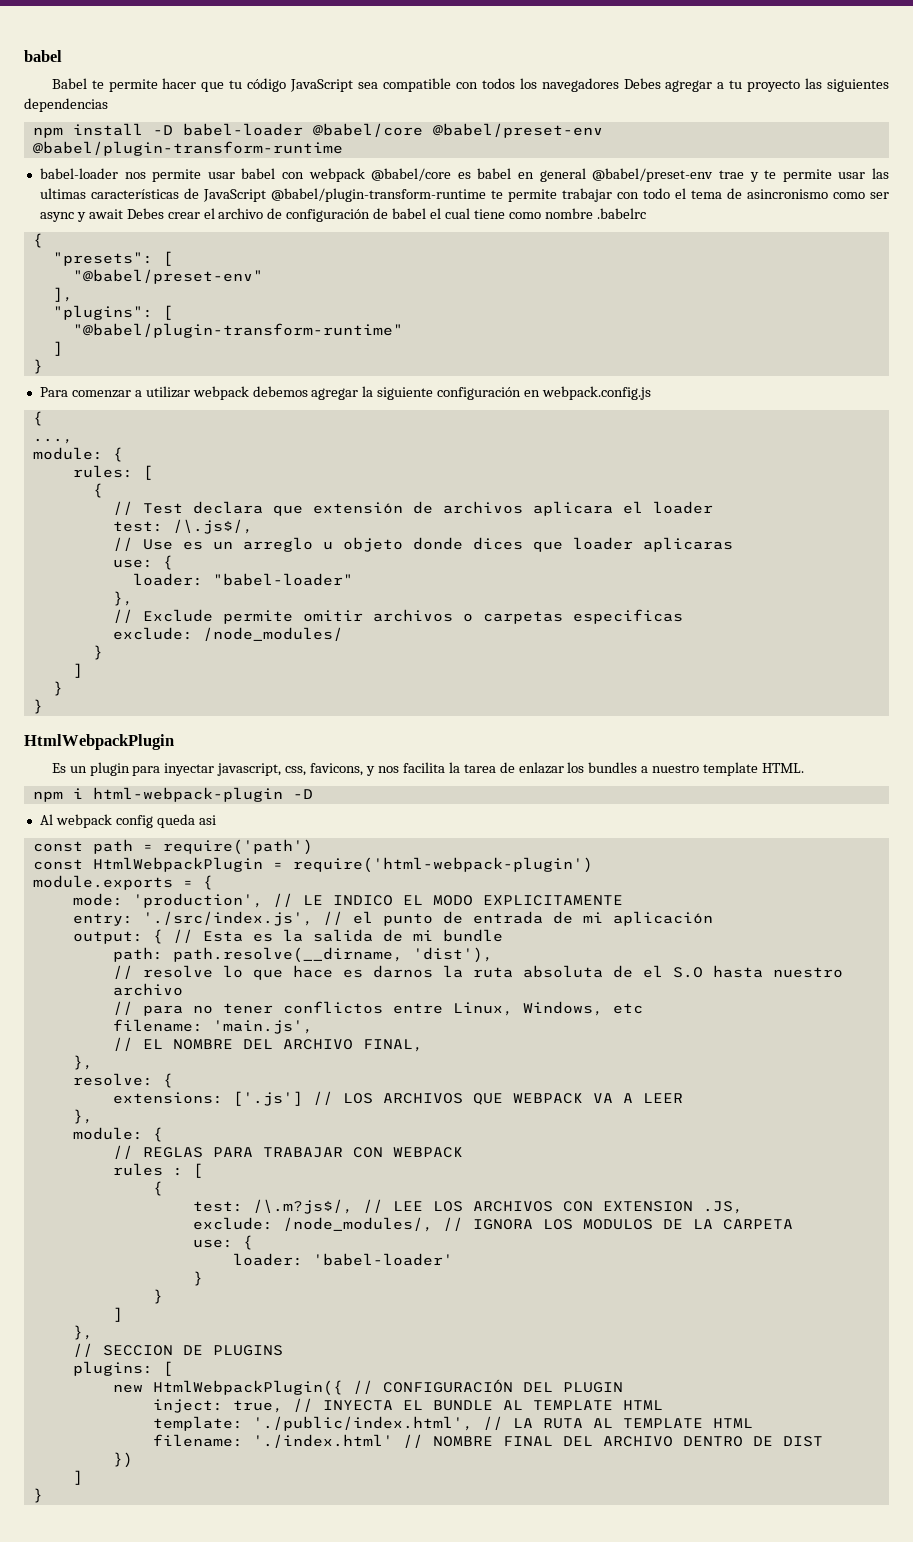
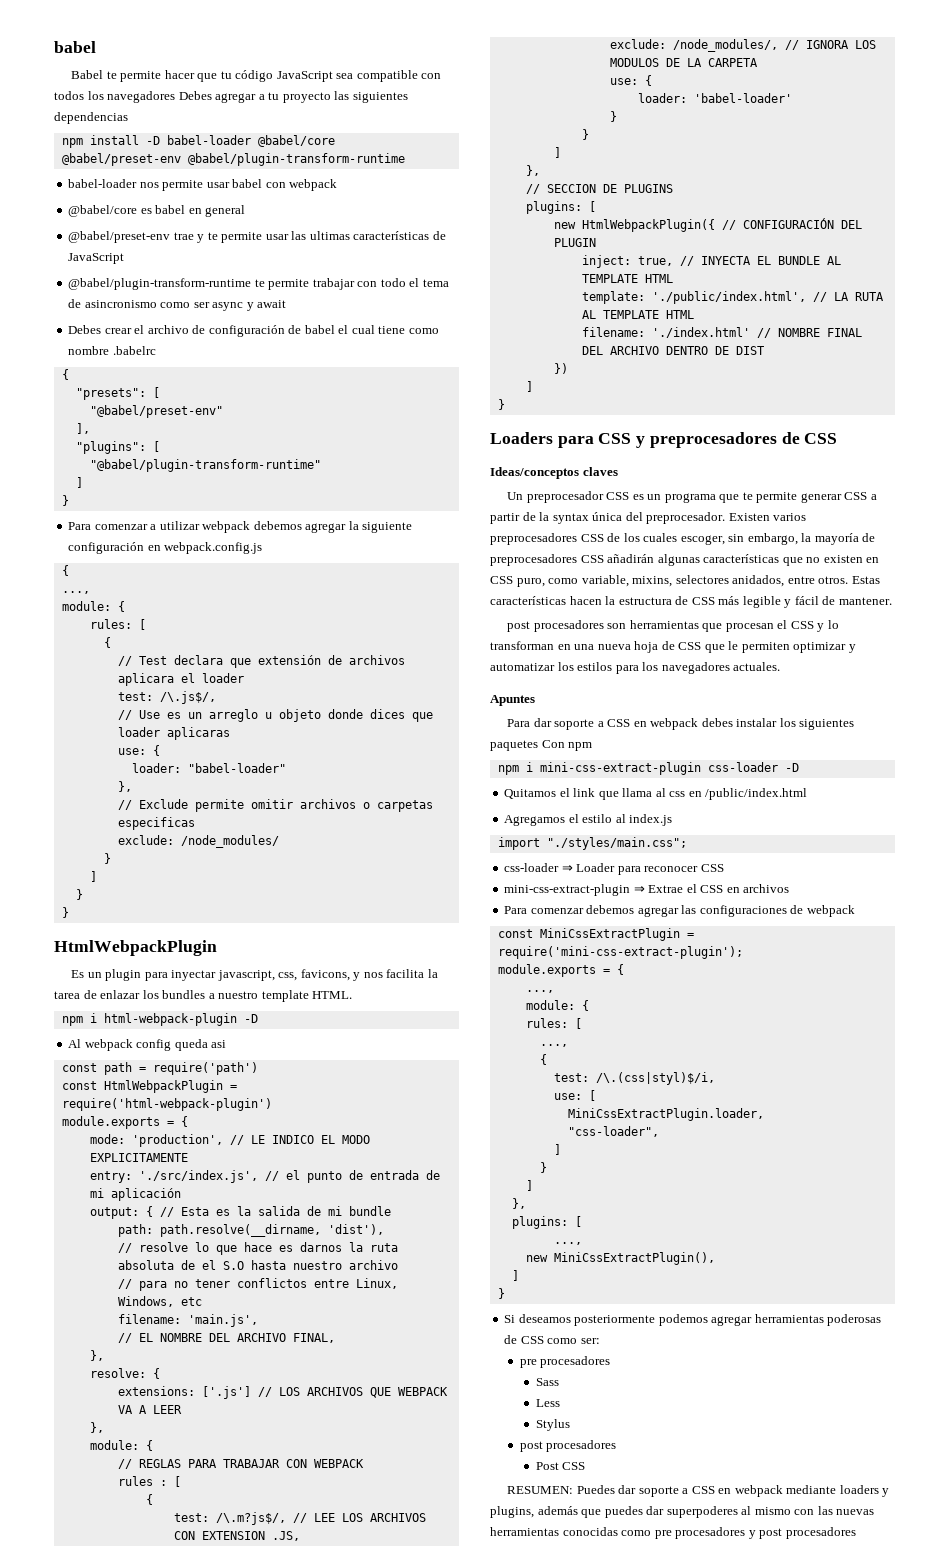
- babel-loader nos permite usar babel con webpack @babel/core es babel en general @babel/preset-env trae y te permite usar las ultimas características de JavaScript @babel/plugin-transform-runtime te permite trabajar con todo el tema de asincronismo como ser async y await Debes crear el archivo de configuración de babel el cual tiene como nombre .babelrc
+ babel-loader nos permite usar babel con webpack
+ @babel/core es babel en general
+ @babel/preset-env trae y te permite usar las ultimas características de JavaScript
+ @babel/plugin-transform-runtime te permite trabajar con todo el tema de asincronismo como ser async y await
+ Debes crear el archivo de configuración de babel el cual tiene como nombre .babelrc
+ Loaders para CSS y preprocesadores de CSS
+ Ideas/conceptos claves
+ Un preprocesador CSS es un programa que te permite generar CSS a partir de la syntax única del preprocesador. Existen varios preprocesadores CSS de los cuales escoger, sin embargo, la mayoría de preprocesadores CSS añadirán algunas características que no existen en CSS puro, como variable, mixins, selectores anidados, entre otros. Estas características hacen la estructura de CSS más legible y fácil de mantener.
+ post procesadores son herramientas que procesan el CSS y lo transforman en una nueva hoja de CSS que le permiten optimizar y automatizar los estilos para los navegadores actuales.
+ Apuntes
+ Para dar soporte a CSS en webpack debes instalar los siguientes paquetes Con npm
+ npm i mini-css-extract-plugin css-loader -D
+ Quitamos el link que llama al css en /public/index.html
+ Agregamos el estilo al index.js
+ import "./styles/main.css";
+ css-loader ⇒ Loader para reconocer CSS
+ mini-css-extract-plugin ⇒ Extrae el CSS en archivos
+ Para comenzar debemos agregar las configuraciones de webpack
+ const MiniCssExtractPlugin = require('mini-css-extract-plugin');
+ module.exports = {
+ ...,
+ module: {
+ rules: [
+ ...,
+ {
+ test: /\.(css|styl)$/i,
+ use: [
+ MiniCssExtractPlugin.loader,
+ "css-loader",
+ ]
+ }
+ ]
+ },
+ plugins: [
+ ...,
+ new MiniCssExtractPlugin(),
+ ]
+ }
+ Si deseamos posteriormente podemos agregar herramientas poderosas de CSS como ser:
+ pre procesadores
+ Sass
+ Less
+ Stylus
+ post procesadores
+ Post CSS
+ RESUMEN: Puedes dar soporte a CSS en webpack mediante loaders y plugins, además que puedes dar superpoderes al mismo con las nuevas herramientas conocidas como pre procesadores y post procesadores

